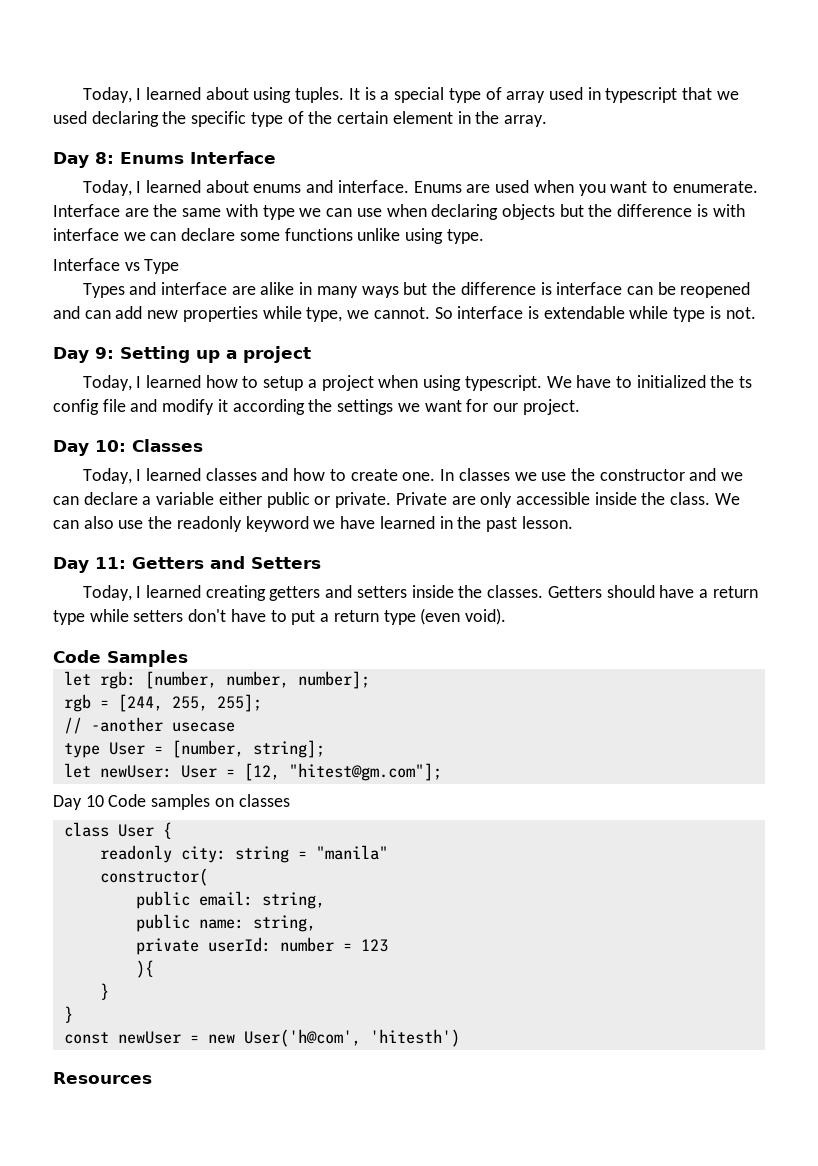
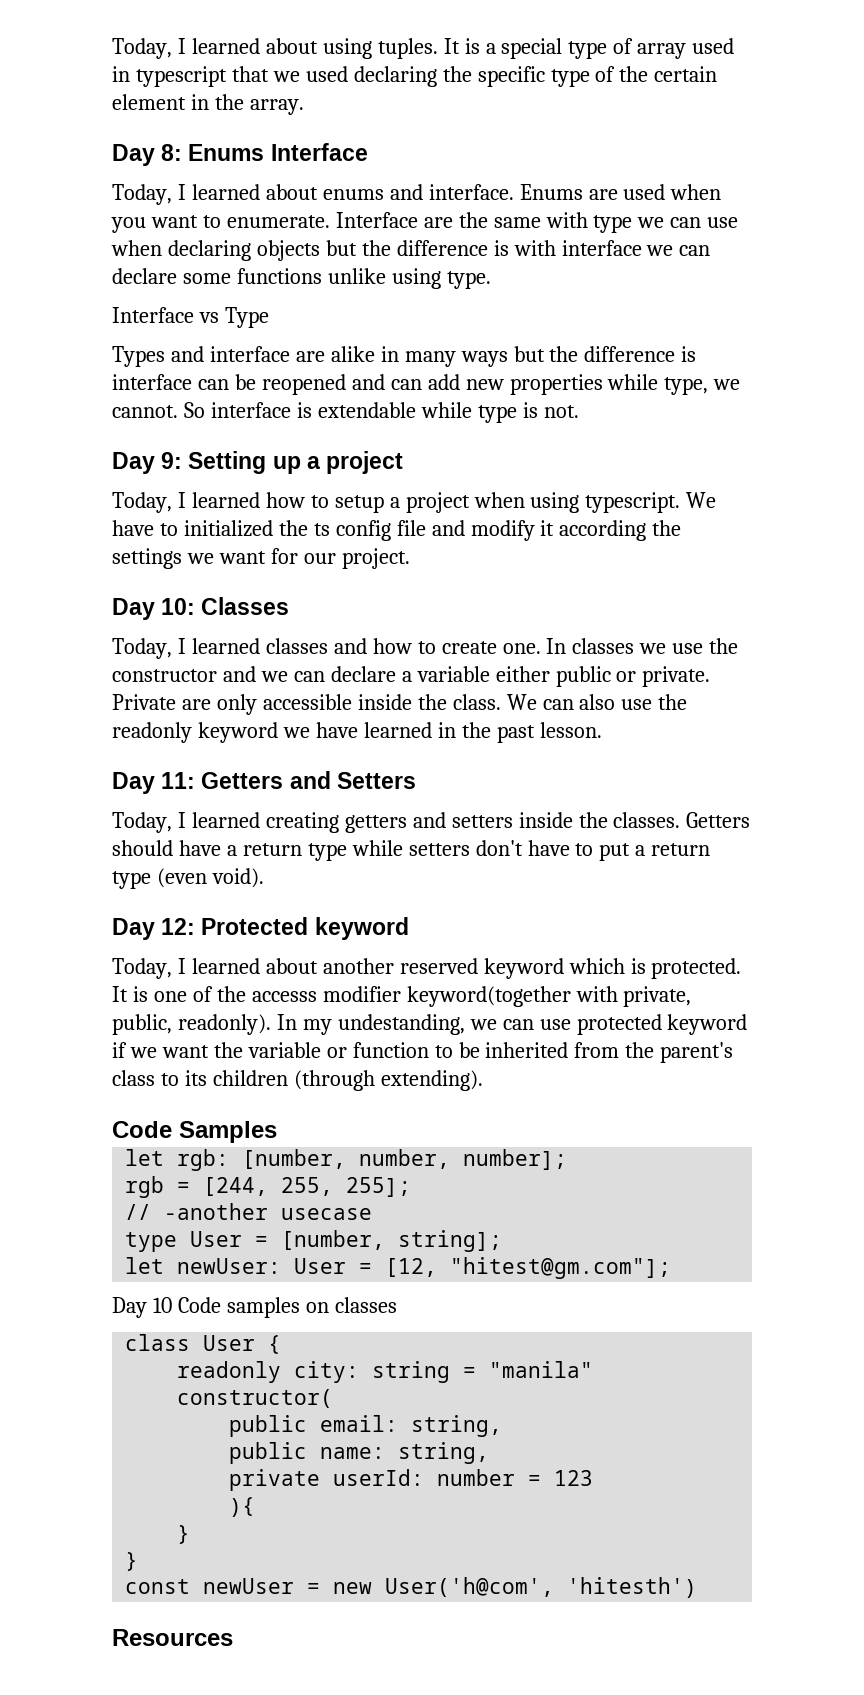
+ Day 12: Protected keyword
+ Today, I learned about another reserved keyword which is protected. It is one of the accesss modifier keyword(together with private, public, readonly). In my undestanding, we can use protected keyword if we want the variable or function to be inherited from the parent's class to its children (through extending).

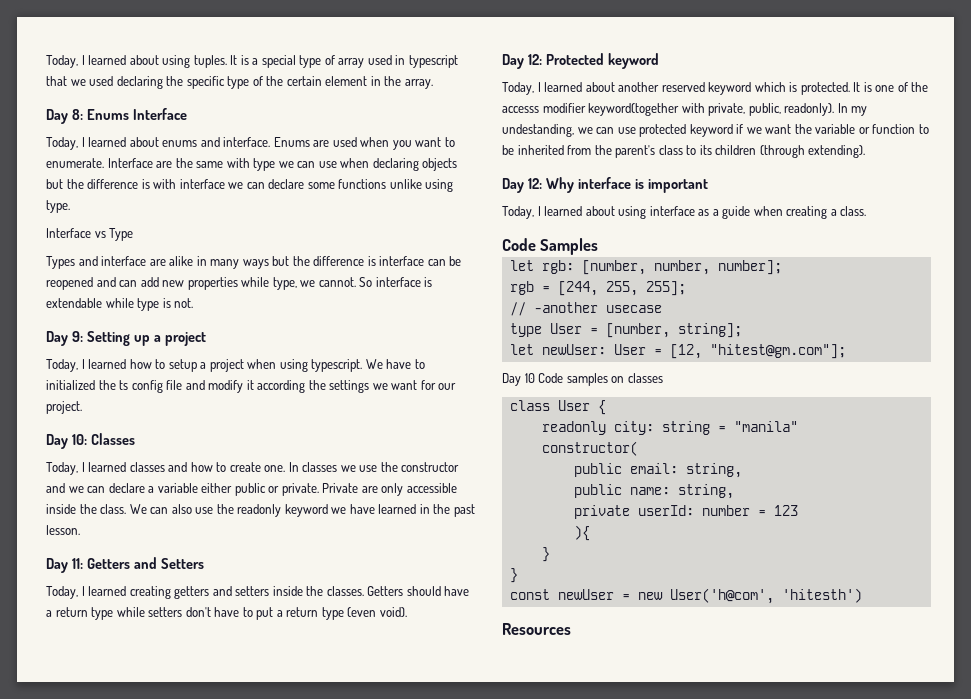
+ Day 12: Why interface is important
+ Today, I learned about using interface as a guide when creating a class.

